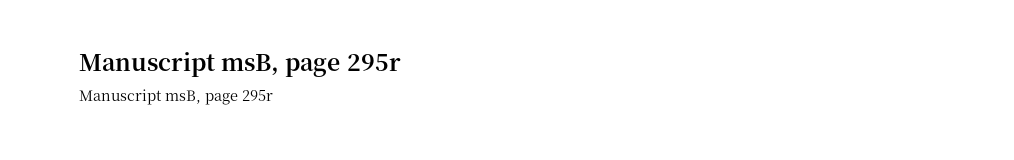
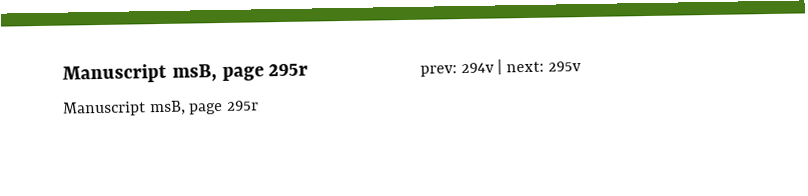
+ prev: 294v | next: 295v

